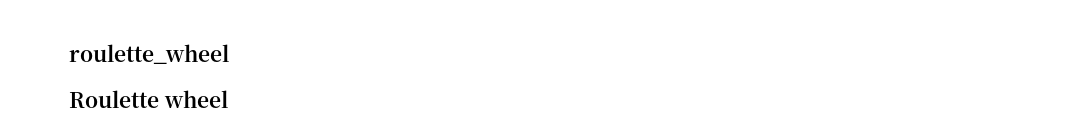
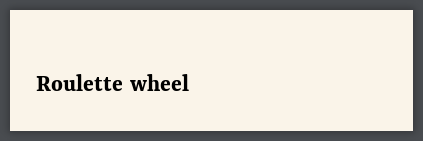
- roulette_wheel

